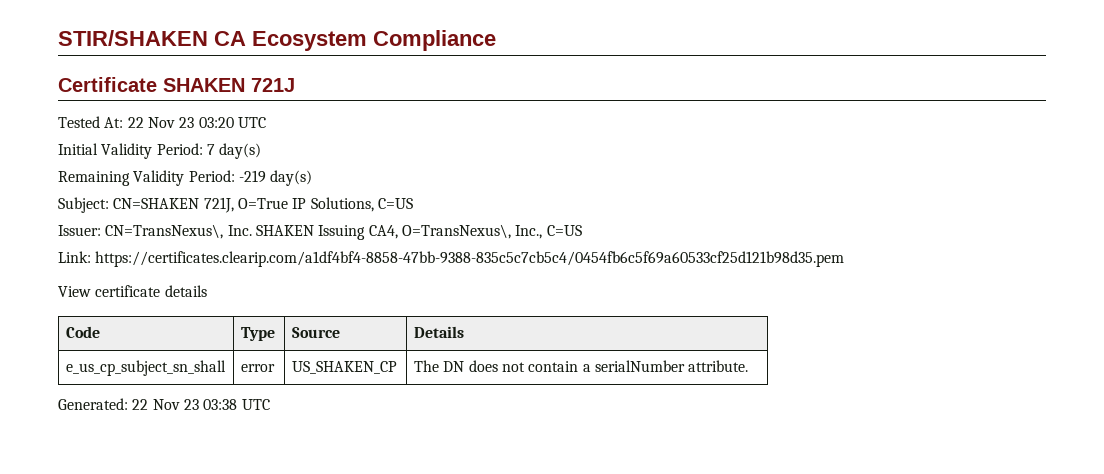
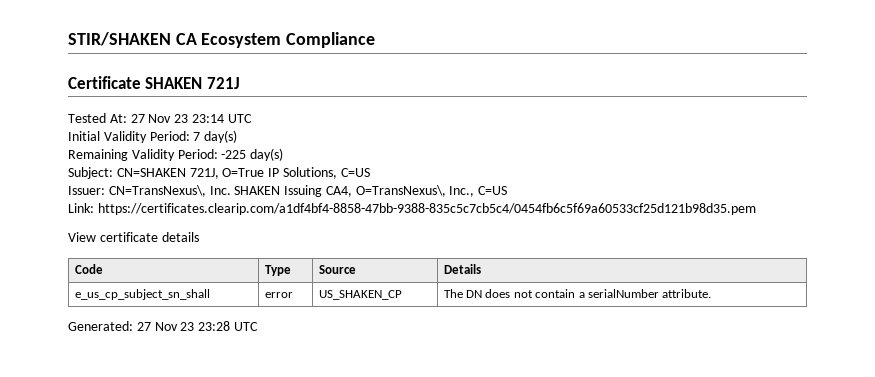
- Tested At: 22 Nov 23 03:20 UTC
+ Tested At: 27 Nov 23 23:14 UTC
- Remaining Validity Period: -219 day(s)
+ Remaining Validity Period: -225 day(s)
- Generated: 22 Nov 23 03:38 UTC
+ Generated: 27 Nov 23 23:28 UTC

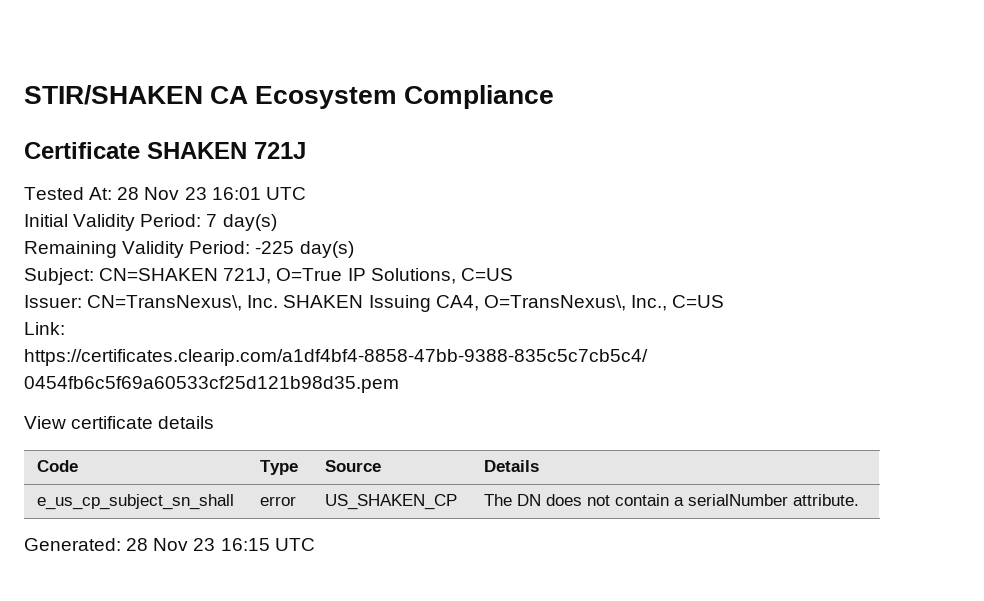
- Tested At: 27 Nov 23 23:14 UTC
+ Tested At: 28 Nov 23 16:01 UTC
- Generated: 27 Nov 23 23:28 UTC
+ Generated: 28 Nov 23 16:15 UTC

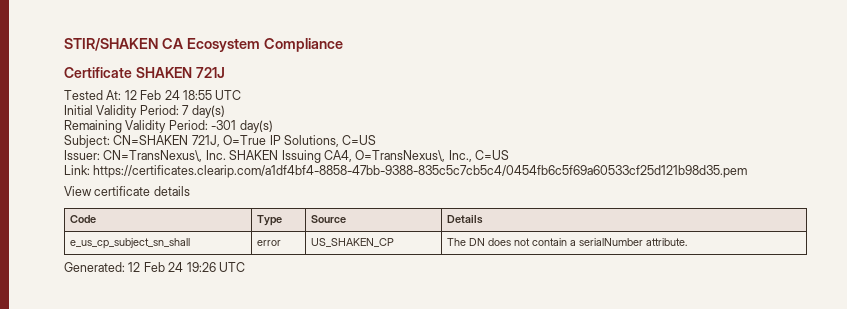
- Tested At: 28 Nov 23 16:01 UTC
+ Tested At: 12 Feb 24 18:55 UTC
- Remaining Validity Period: -225 day(s)
+ Remaining Validity Period: -301 day(s)
- Generated: 28 Nov 23 16:15 UTC
+ Generated: 12 Feb 24 19:26 UTC

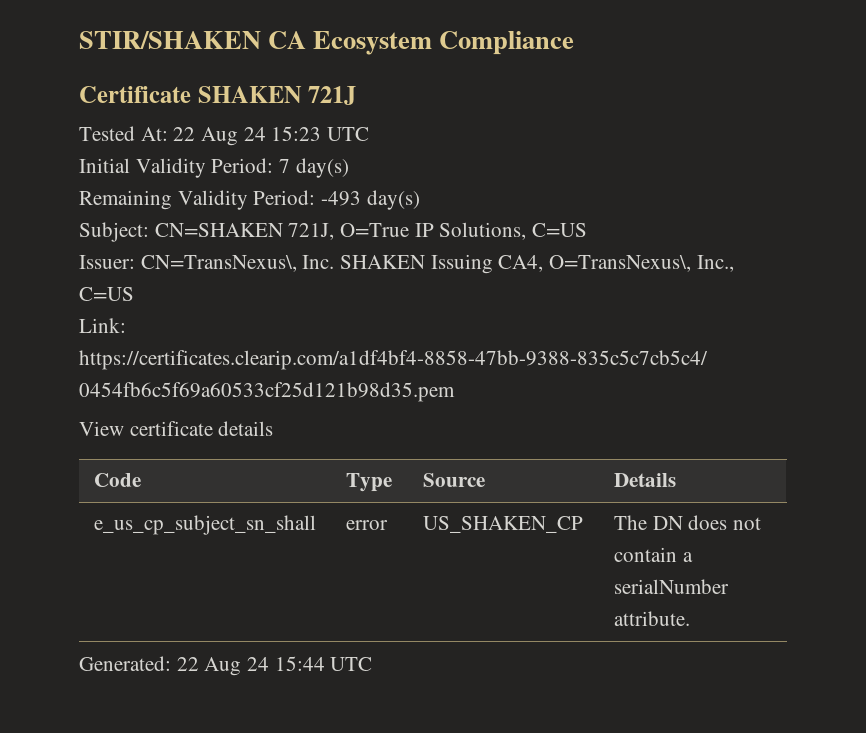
- Tested At: 12 Feb 24 18:55 UTC
+ Tested At: 22 Aug 24 15:23 UTC
- Remaining Validity Period: -301 day(s)
+ Remaining Validity Period: -493 day(s)
- Generated: 12 Feb 24 19:26 UTC
+ Generated: 22 Aug 24 15:44 UTC

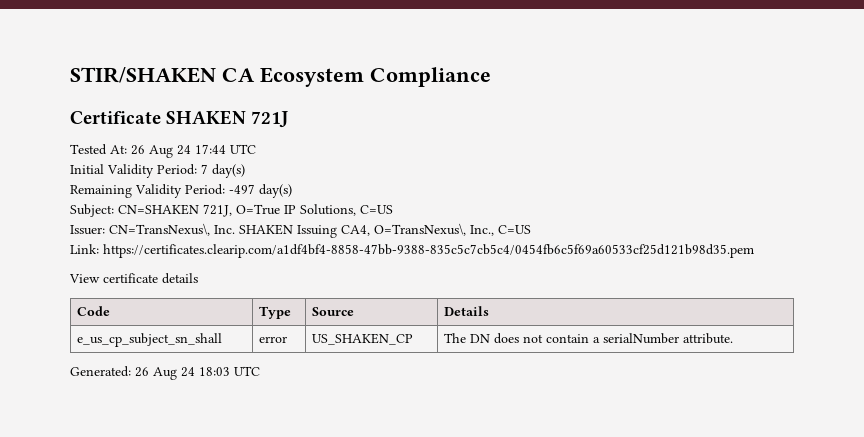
- Tested At: 22 Aug 24 15:23 UTC
+ Tested At: 26 Aug 24 17:44 UTC
- Remaining Validity Period: -493 day(s)
+ Remaining Validity Period: -497 day(s)
- Generated: 22 Aug 24 15:44 UTC
+ Generated: 26 Aug 24 18:03 UTC

